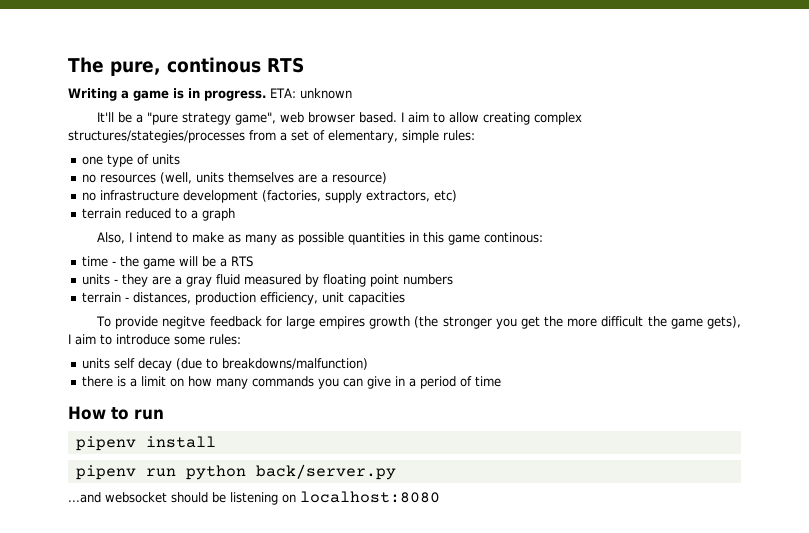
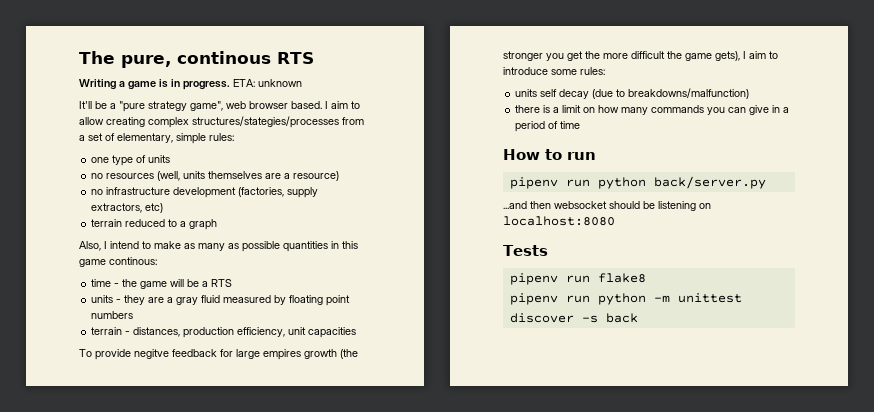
- pipenv install
- ...and websocket should be listening on localhost:8080
+ ...and then websocket should be listening on localhost:8080
+ Tests
+ pipenv run flake8
+ pipenv run python -m unittest discover -s back

